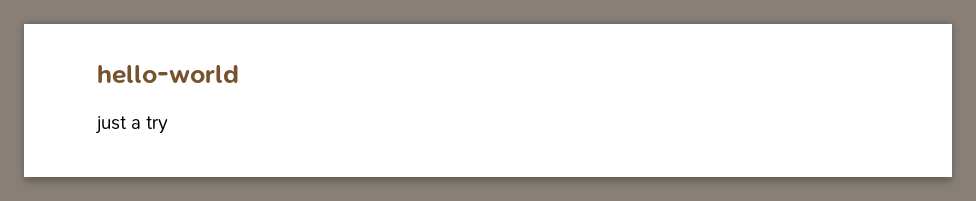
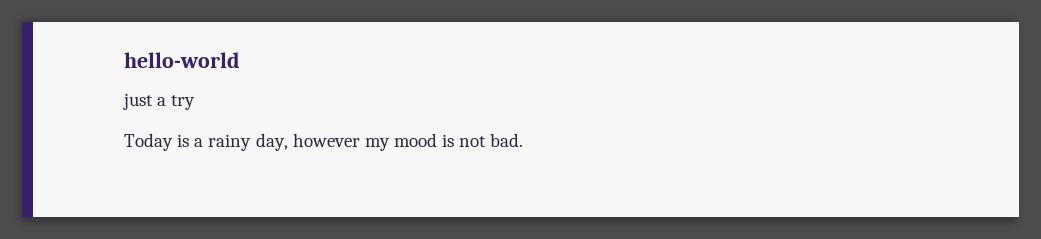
+ Today is a rainy day, however my mood is not bad.

